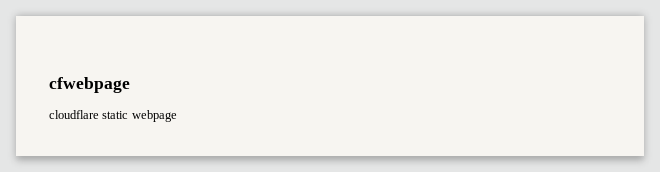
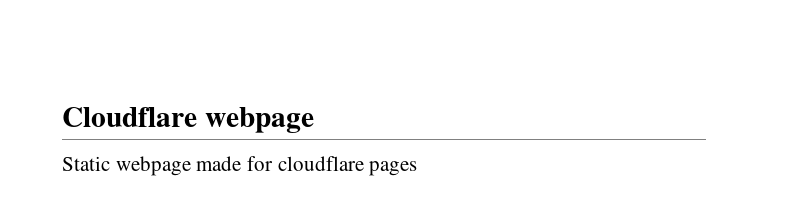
- cfwebpage
- cloudflare static webpage
+ Cloudflare webpage
+ Static webpage made for cloudflare pages

